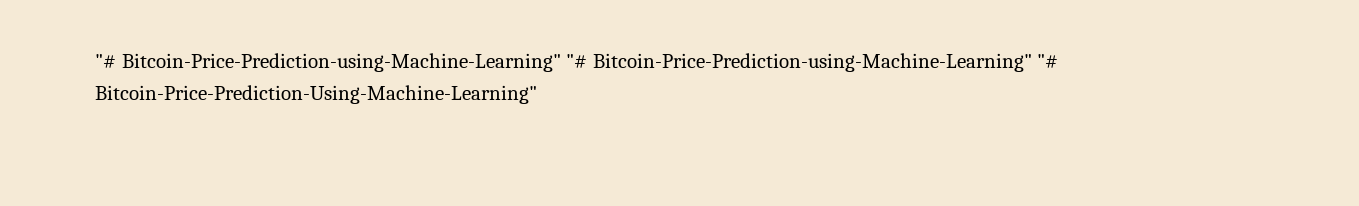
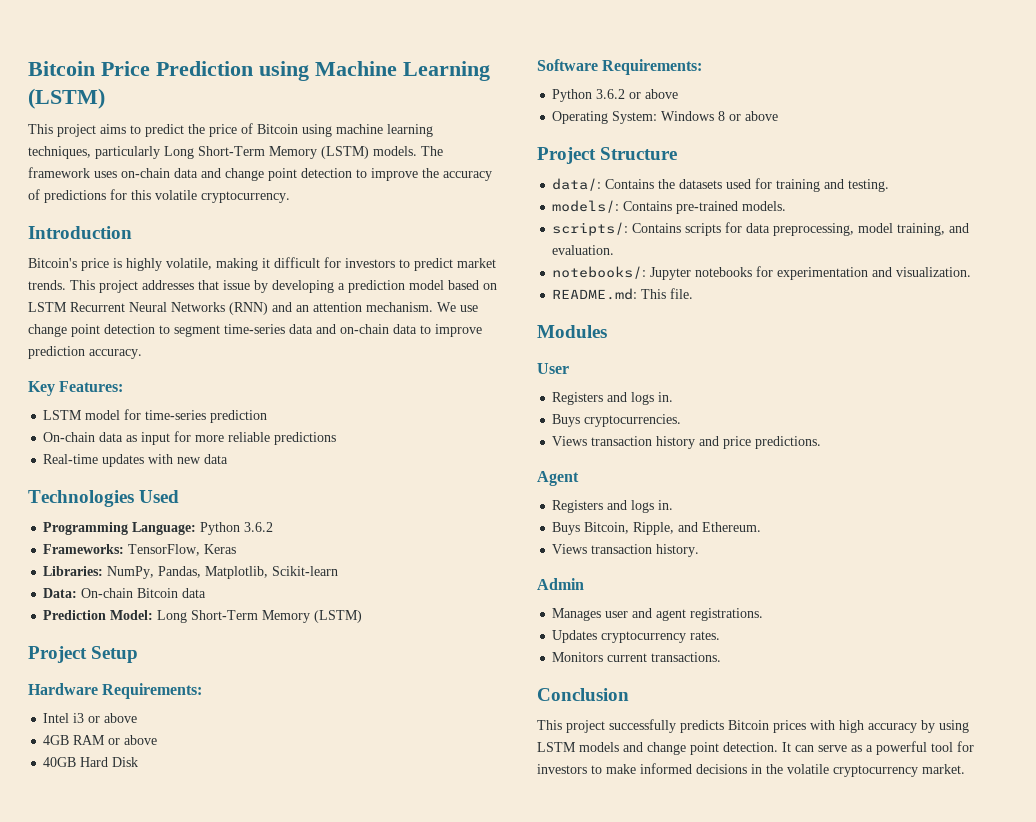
- "# Bitcoin-Price-Prediction-using-Machine-Learning" "# Bitcoin-Price-Prediction-using-Machine-Learning" "# Bitcoin-Price-Prediction-Using-Machine-Learning"
+ Bitcoin Price Prediction using Machine Learning (LSTM)
+ This project aims to predict the price of Bitcoin using machine learning techniques, particularly Long Short-Term Memory (LSTM) models. The framework uses on-chain data and change point detection to improve the accuracy of predictions for this volatile cryptocurrency.
+ Introduction
+ Bitcoin's price is highly volatile, making it difficult for investors to predict market trends. This project addresses that issue by developing a prediction model based on LSTM Recurrent Neural Networks (RNN) and an attention mechanism. We use change point detection to segment time-series data and on-chain data to improve prediction accuracy.
+ Key Features:
+ LSTM model for time-series prediction
+ On-chain data as input for more reliable predictions
+ Real-time updates with new data
+ Technologies Used
+ Programming Language: Python 3.6.2
+ Frameworks: TensorFlow, Keras
+ Libraries: NumPy, Pandas, Matplotlib, Scikit-learn
+ Data: On-chain Bitcoin data
+ Prediction Model: Long Short-Term Memory (LSTM)
+ Project Setup
+ Hardware Requirements:
+ Intel i3 or above
+ 4GB RAM or above
+ 40GB Hard Disk
+ Software Requirements:
+ Python 3.6.2 or above
+ Operating System: Windows 8 or above
+ Project Structure
+ data/: Contains the datasets used for training and testing.
+ models/: Contains pre-trained models.
+ scripts/: Contains scripts for data preprocessing, model training, and evaluation.
+ notebooks/: Jupyter notebooks for experimentation and visualization.
+ README.md: This file.
+ Modules
+ User
+ Registers and logs in.
+ Buys cryptocurrencies.
+ Views transaction history and price predictions.
+ Agent
+ Registers and logs in.
+ Buys Bitcoin, Ripple, and Ethereum.
+ Views transaction history.
+ Admin
+ Manages user and agent registrations.
+ Updates cryptocurrency rates.
+ Monitors current transactions.
+ Conclusion
+ This project successfully predicts Bitcoin prices with high accuracy by using LSTM models and change point detection. It can serve as a powerful tool for investors to make informed decisions in the volatile cryptocurrency market.

